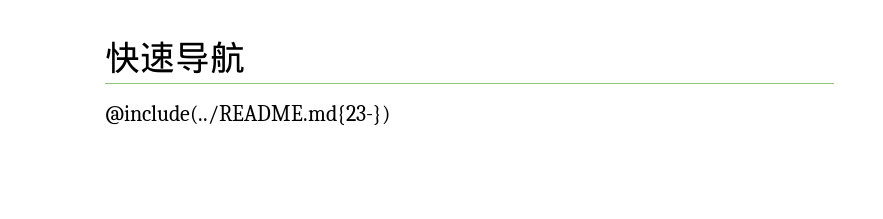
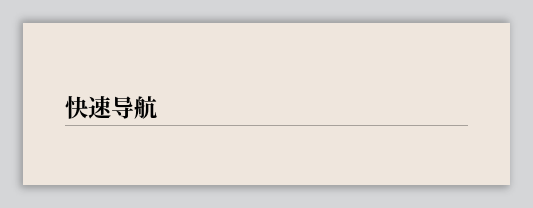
- @include(../README.md{23-})

